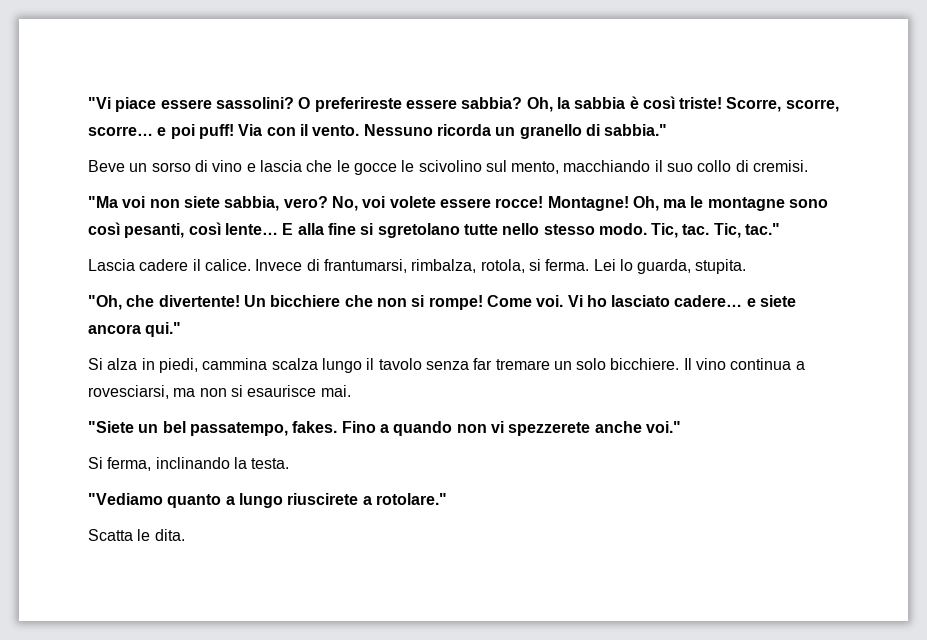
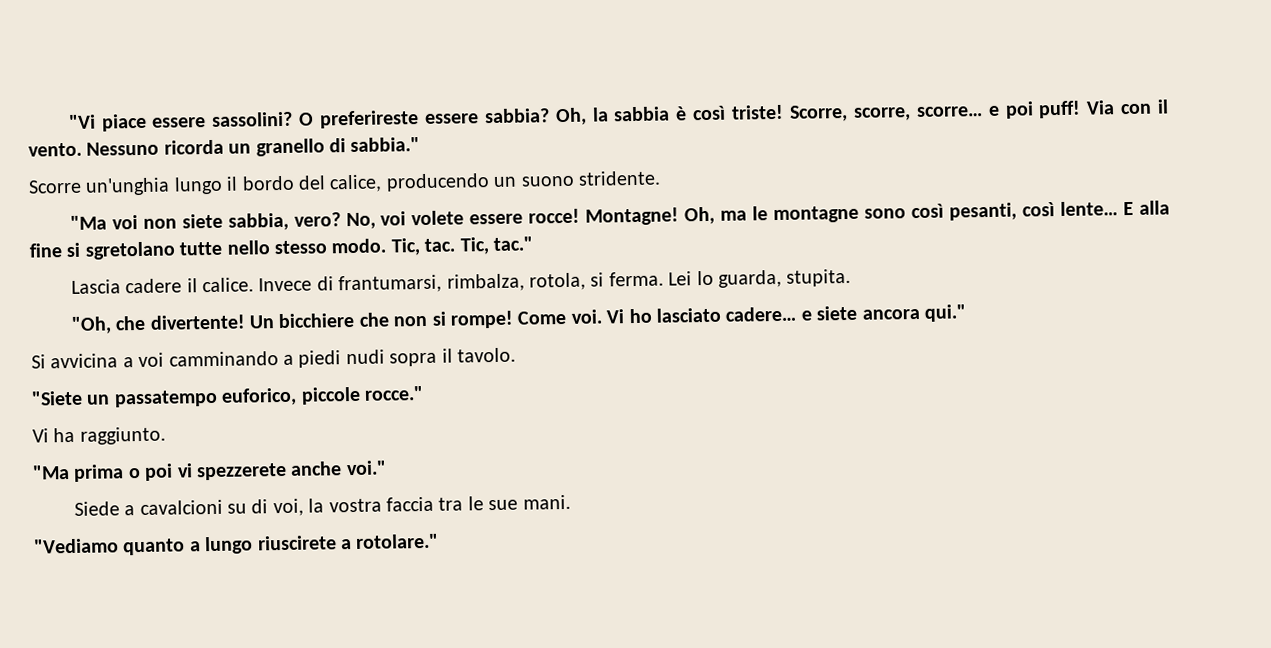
- Beve un sorso di vino e lascia che le gocce le scivolino sul mento, macchiando il suo collo di cremisi.
+ Scorre un'unghia lungo il bordo del calice, producendo un suono stridente.
- Si alza in piedi, cammina scalza lungo il tavolo senza far tremare un solo bicchiere. Il vino continua a rovesciarsi, ma non si esaurisce mai.
- "Siete un bel passatempo, fakes. Fino a quando non vi spezzerete anche voi."
- Si ferma, inclinando la testa.
+ Si avvicina a voi camminando a piedi nudi sopra il tavolo.
+ "Siete un passatempo euforico, piccole rocce."
+ Vi ha raggiunto.
+ "Ma prima o poi vi spezzerete anche voi."
+ Siede a cavalcioni su di voi, la vostra faccia tra le sue mani.
- Scatta le dita.

